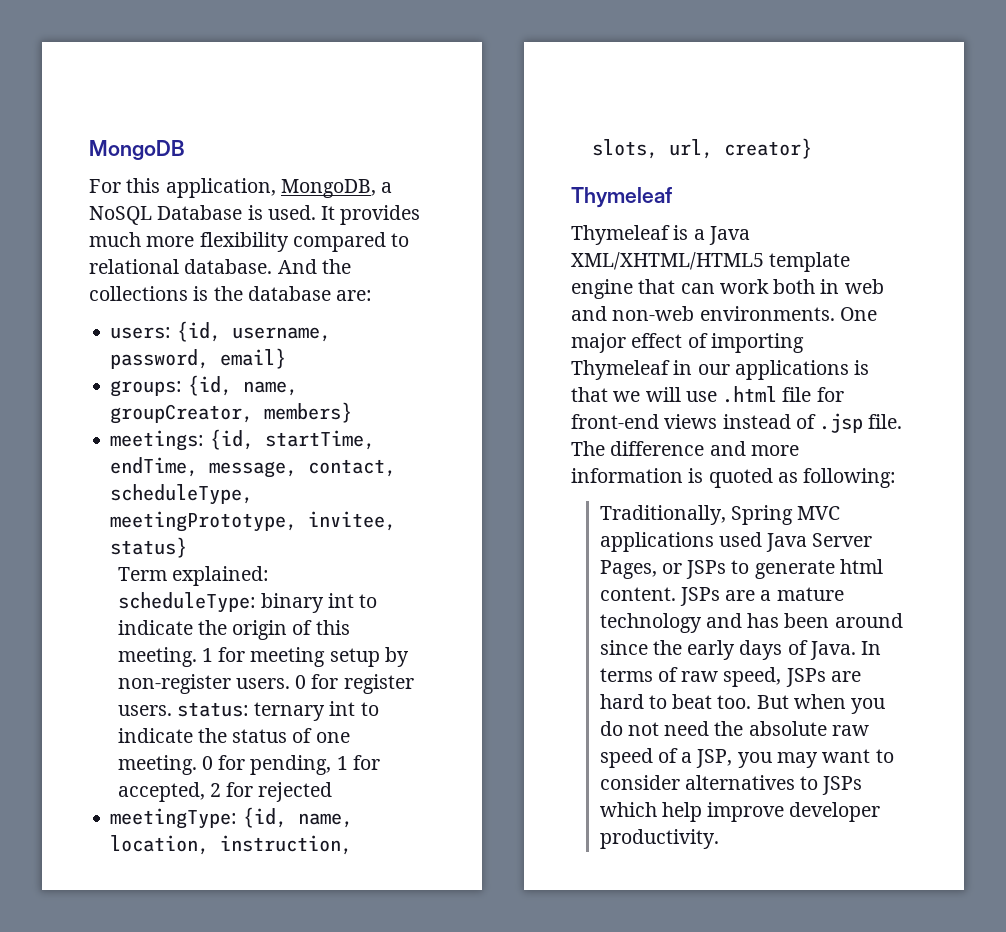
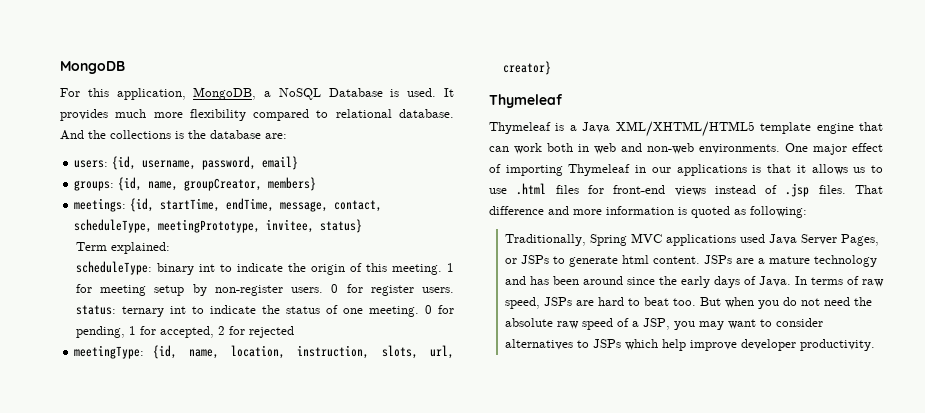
- One major effect of importing Thymeleaf in our applications is that we will use .html file for front-end views instead of .jsp file. The difference and more information is quoted as following:
+ One major effect of importing Thymeleaf in our applications is that it allows us to use .html files for front-end views instead of .jsp files. That difference and more information is quoted as following:

